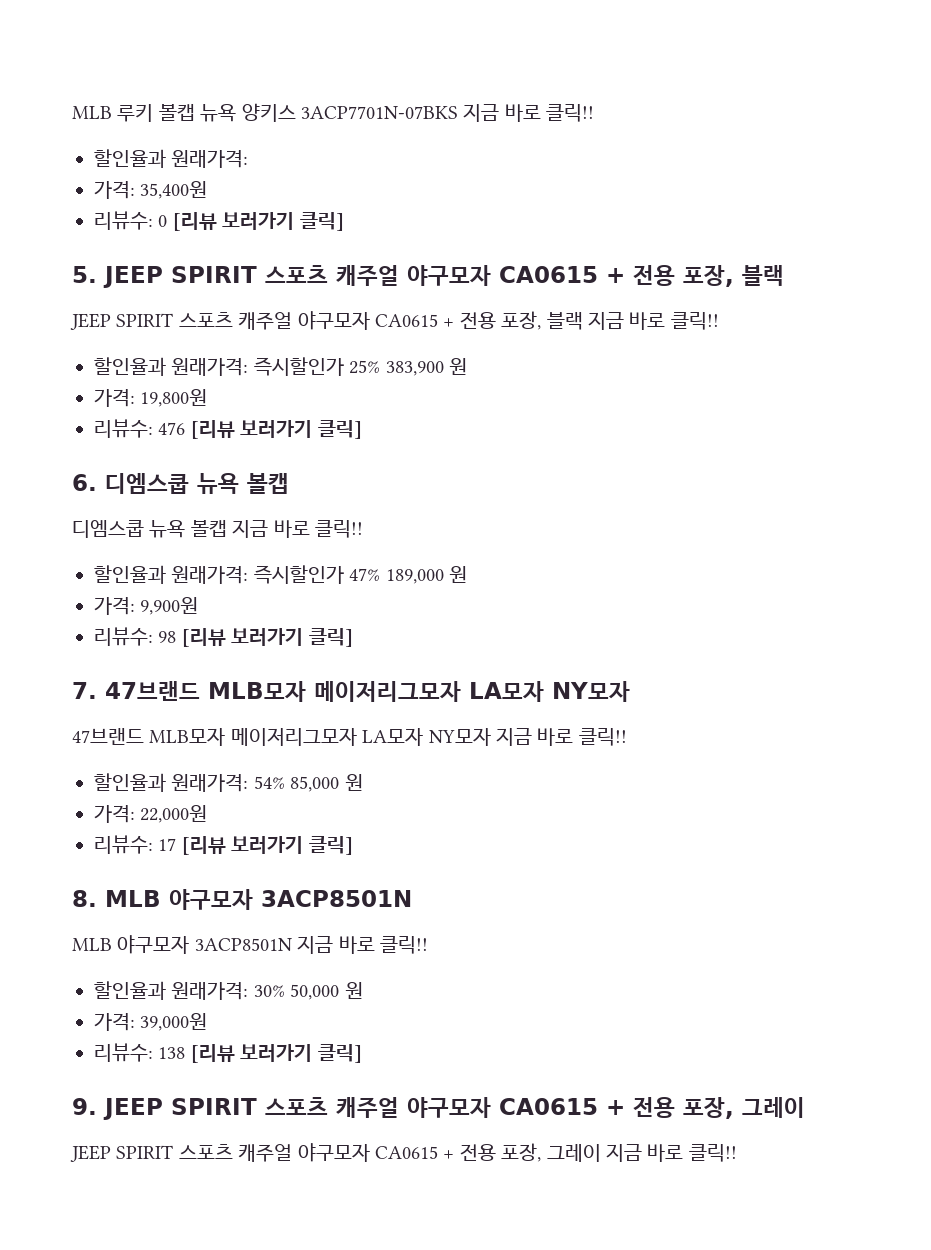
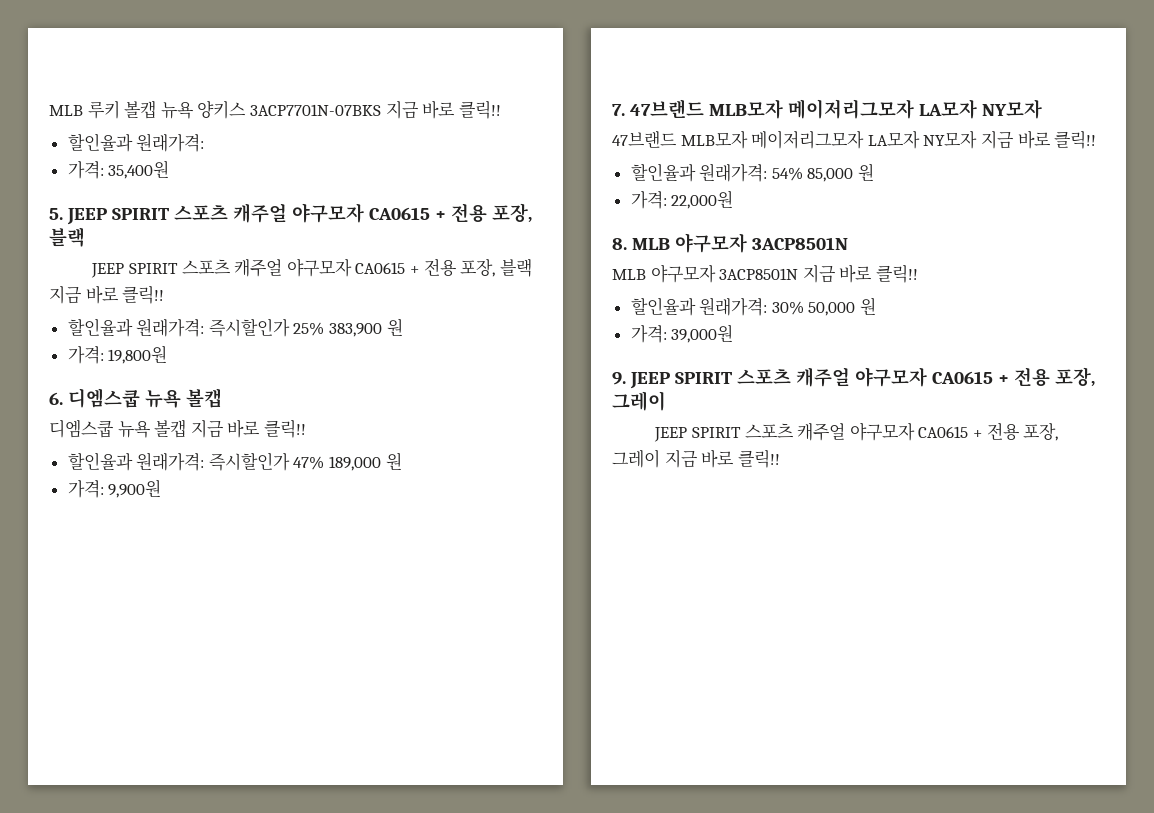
- 리뷰수: 0 [리뷰 보러가기 클릭]
- 리뷰수: 476 [리뷰 보러가기 클릭]
- 리뷰수: 98 [리뷰 보러가기 클릭]
- 리뷰수: 17 [리뷰 보러가기 클릭]
- 리뷰수: 138 [리뷰 보러가기 클릭]

